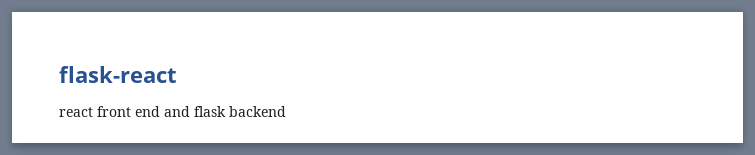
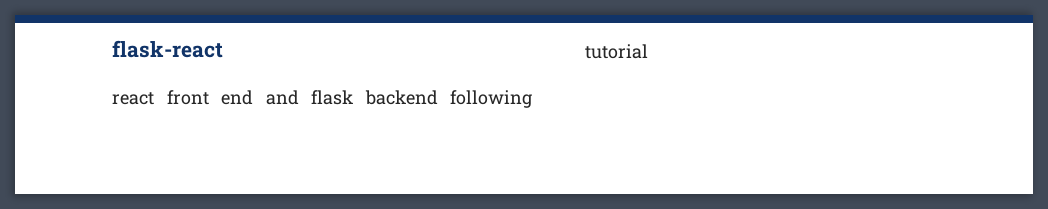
- react front end and flask backend
+ react front end and flask backend following tutorial

